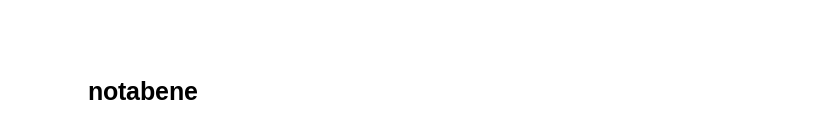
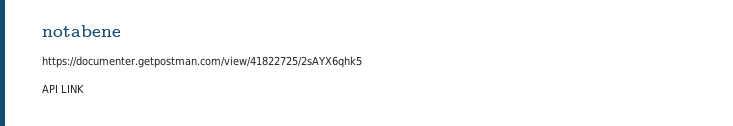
+ https://documenter.getpostman.com/view/41822725/2sAYX6qhk5
+ API LINK

